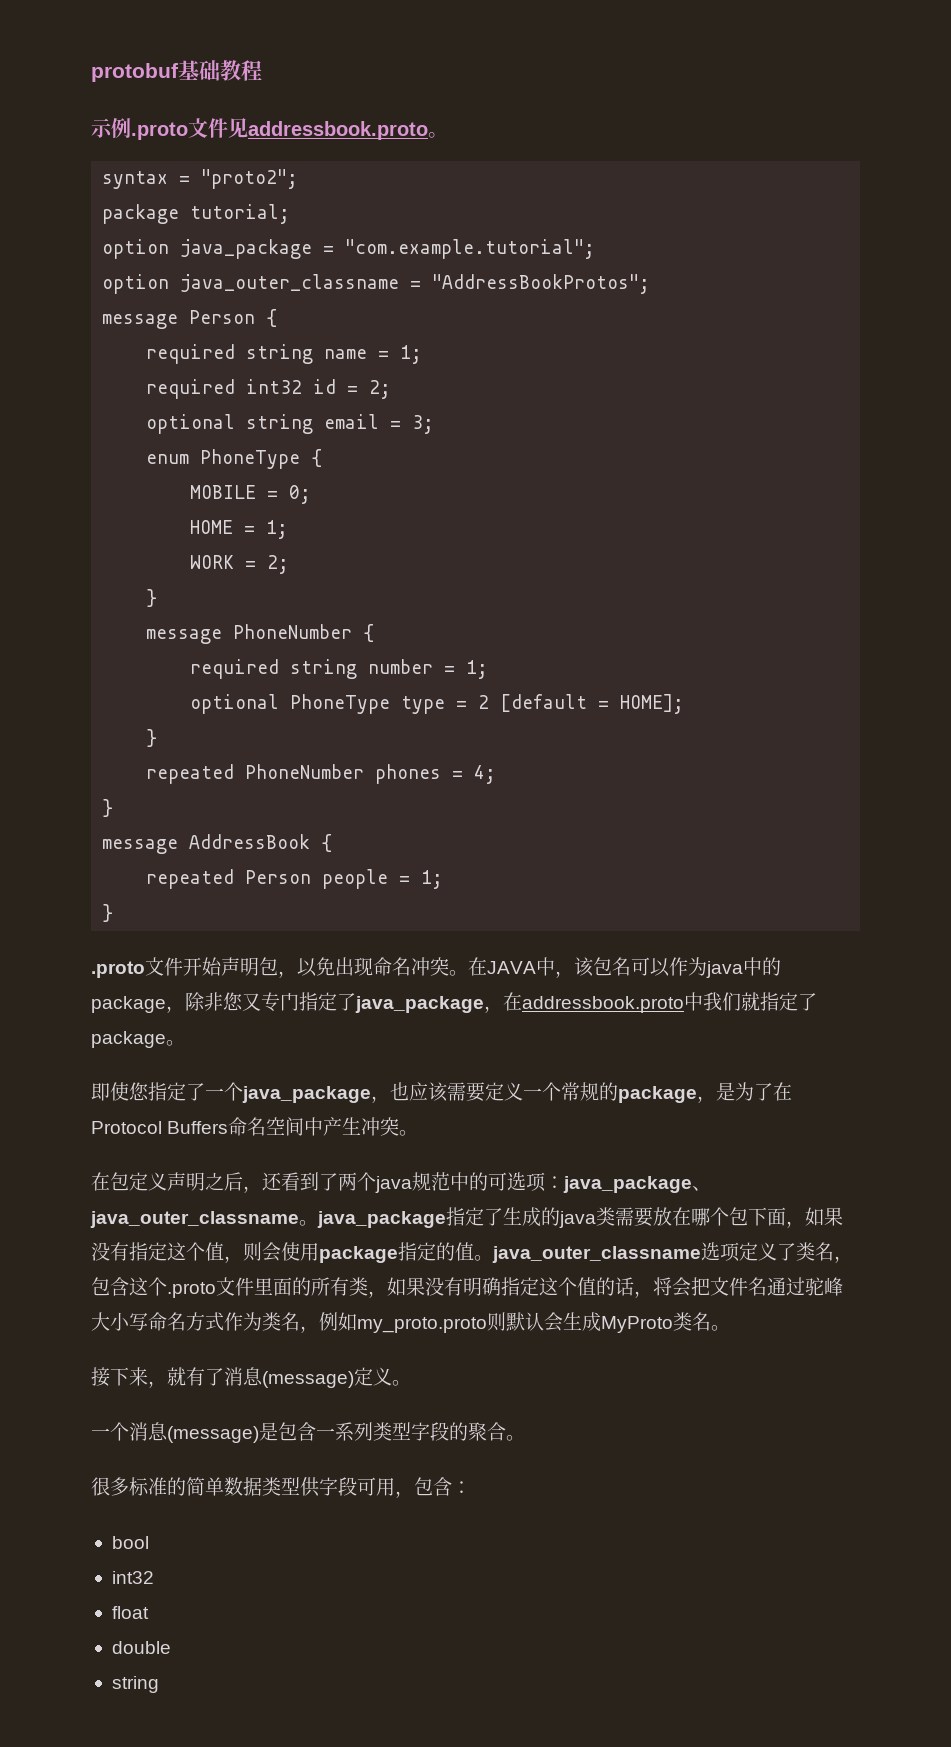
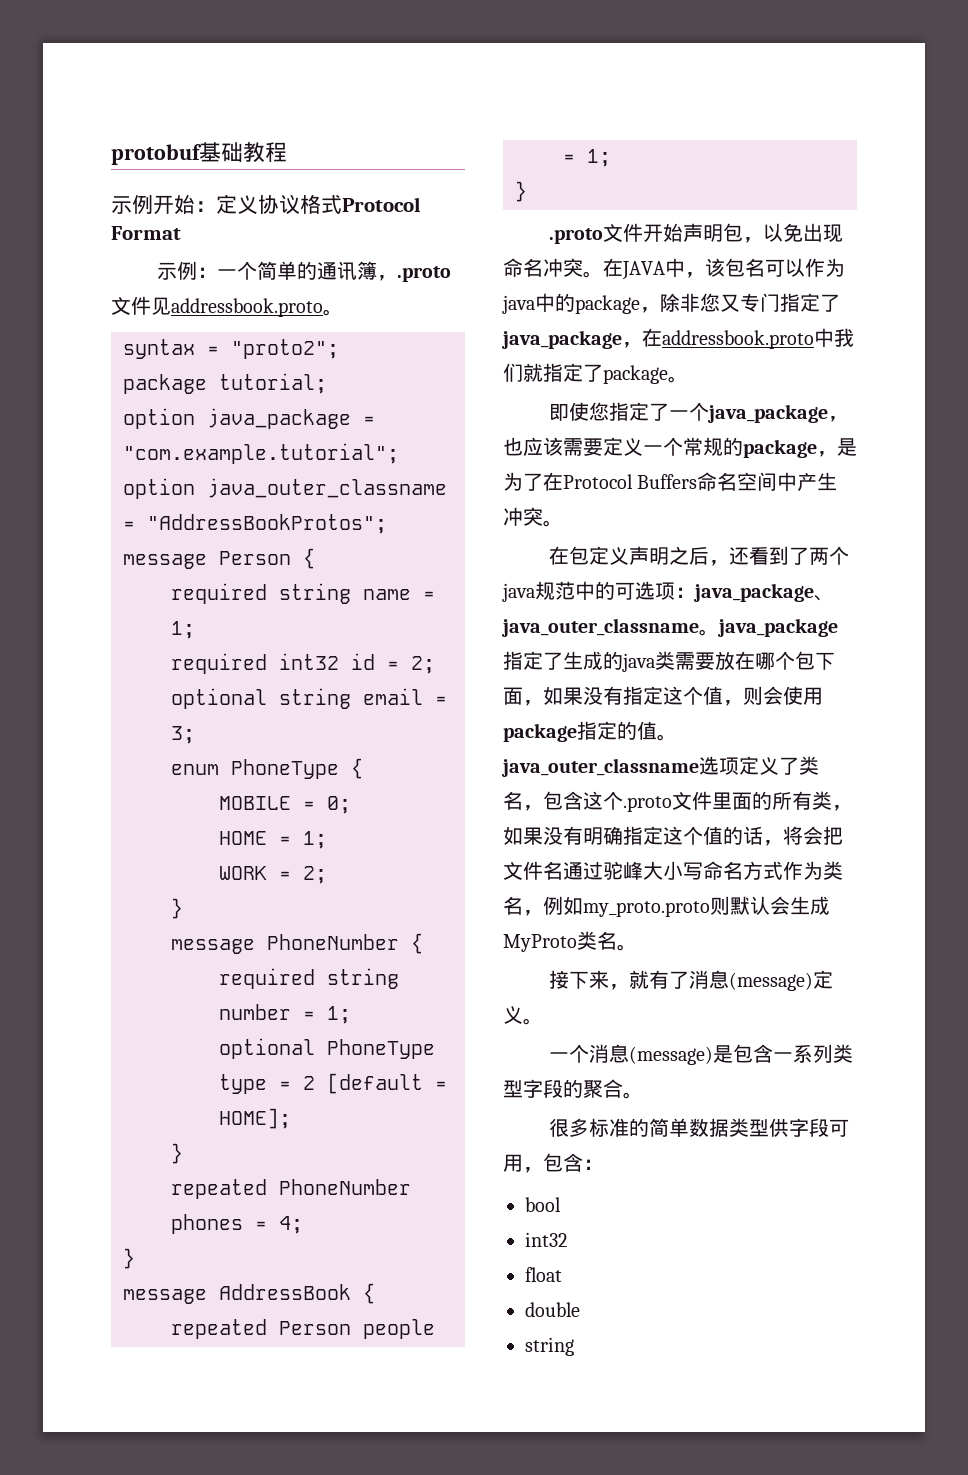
- 示例.proto文件见addressbook.proto。
+ 示例开始：定义协议格式Protocol Format
+ 示例：一个简单的通讯簿，.proto文件见addressbook.proto。

